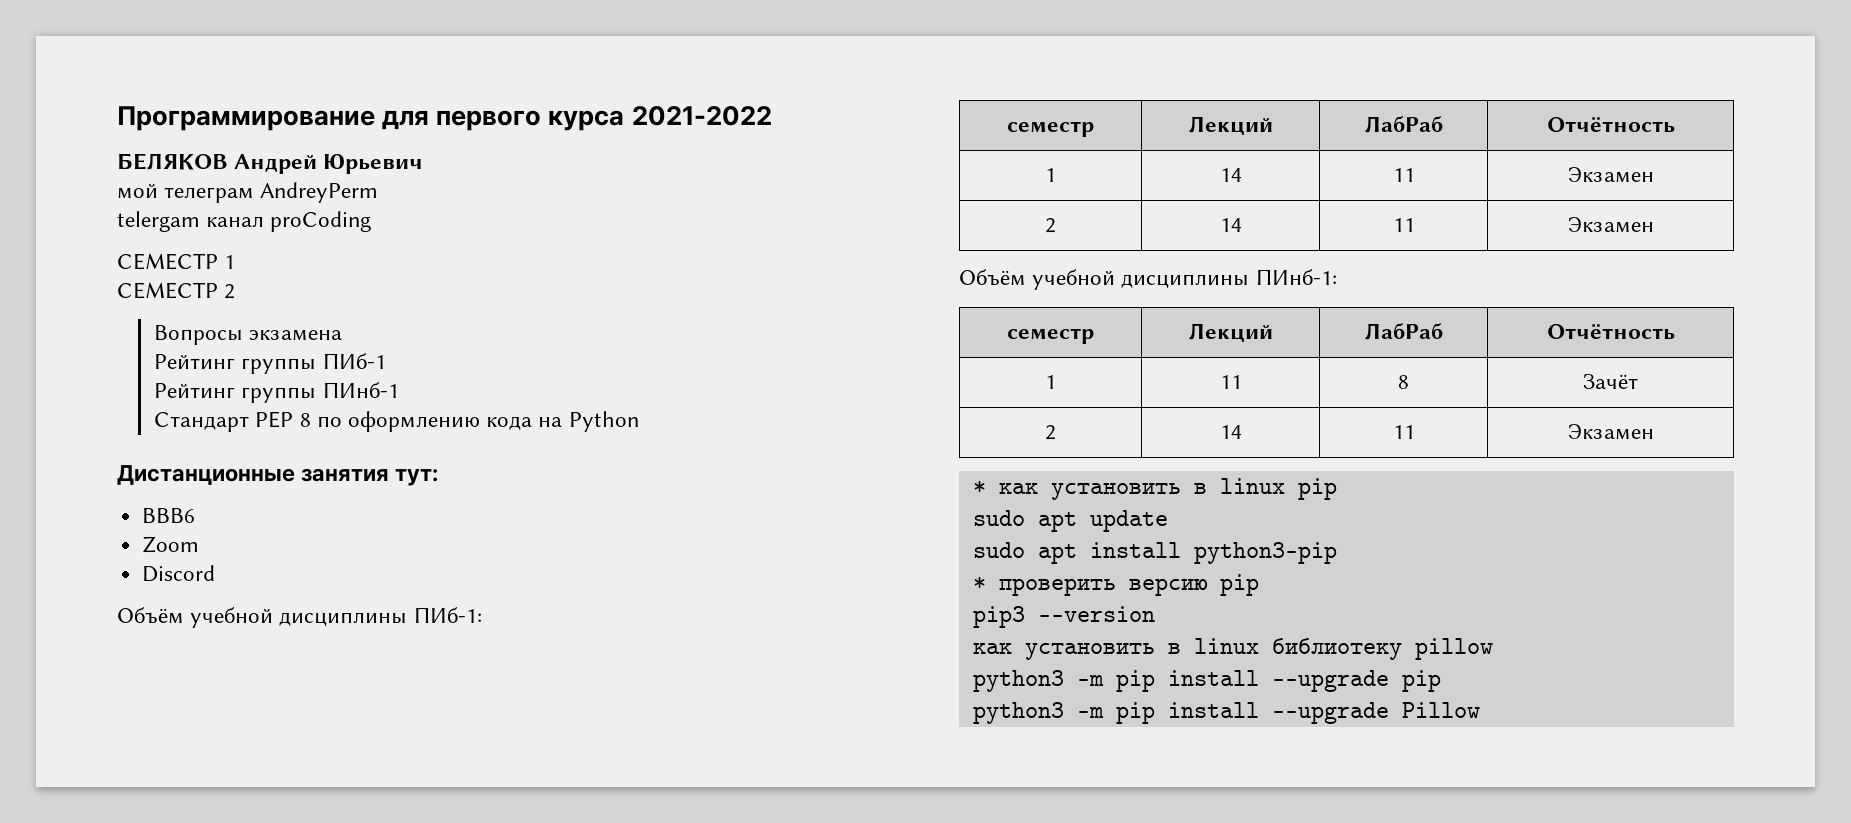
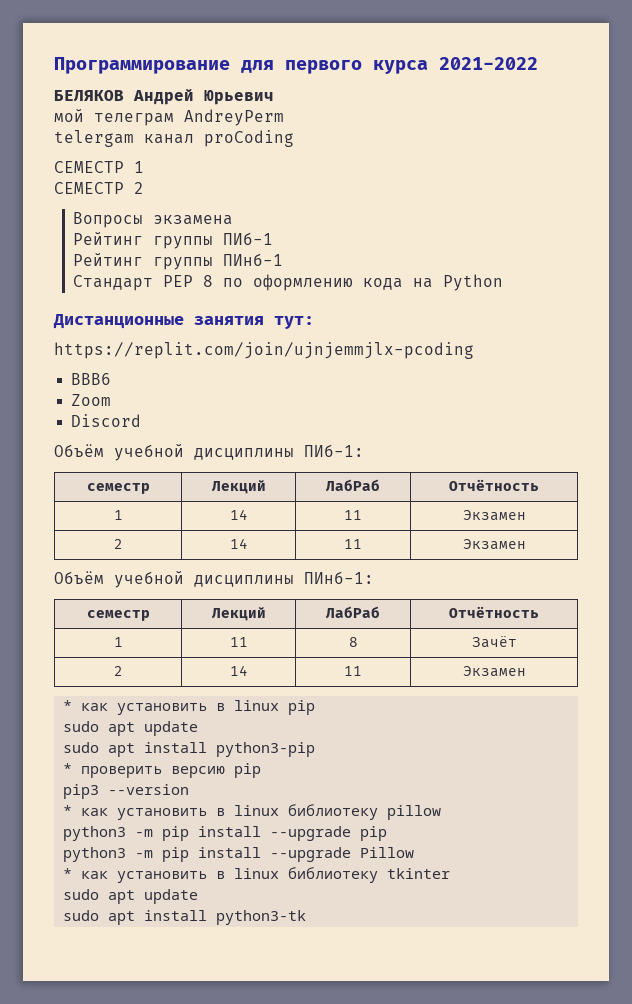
+ https://replit.com/join/ujnjemmjlx-pcoding
- как установить в linux библиотеку pillow
+ * как установить в linux библиотеку pillow
+ * как установить в linux библиотеку tkinter
+ sudo apt update
+ sudo apt install python3-tk

